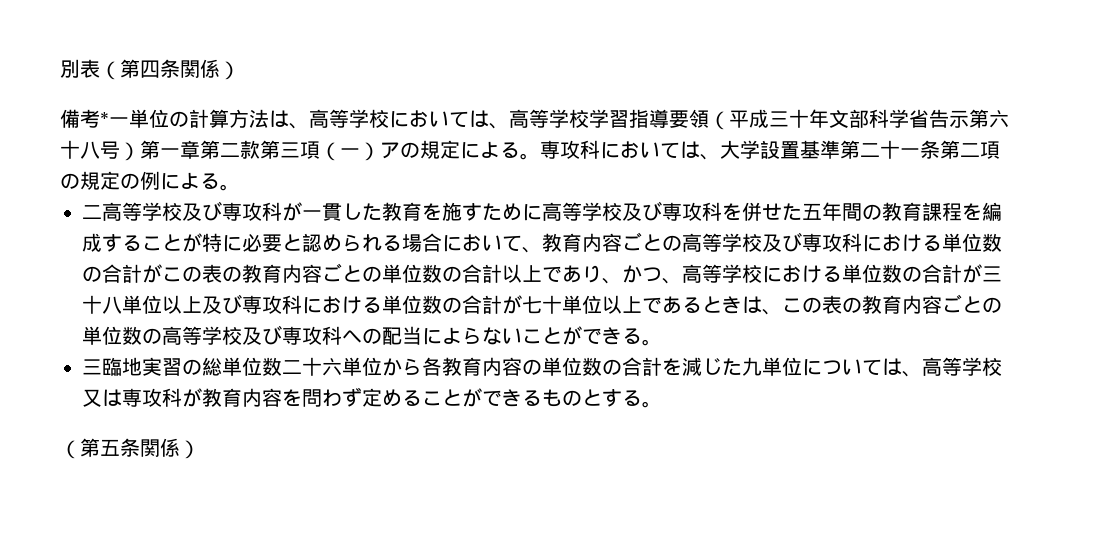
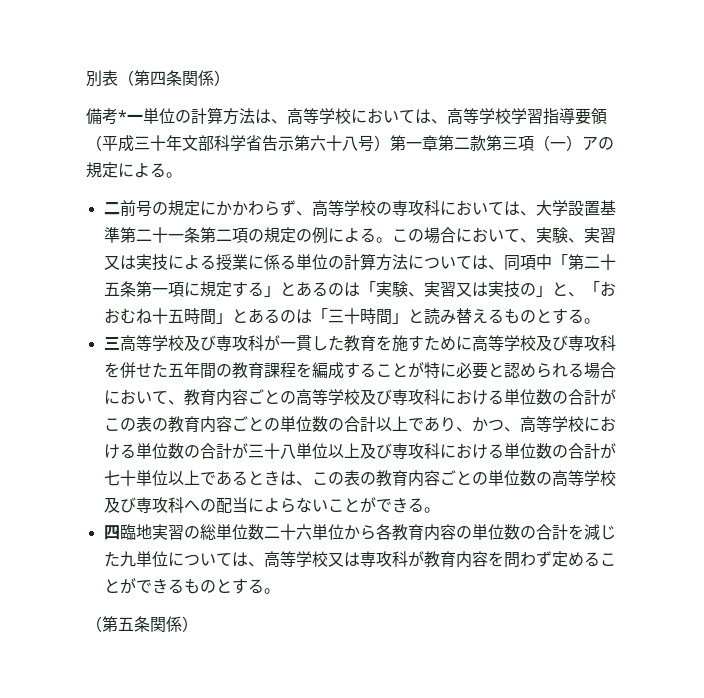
- 備考*一単位の計算方法は、高等学校においては、高等学校学習指導要領（平成三十年文部科学省告示第六十八号）第一章第二款第三項（一）アの規定による。専攻科においては、大学設置基準第二十一条第二項の規定の例による。
- 二高等学校及び専攻科が一貫した教育を施すために高等学校及び専攻科を併せた五年間の教育課程を編成することが特に必要と認められる場合において、教育内容ごとの高等学校及び専攻科における単位数の合計がこの表の教育内容ごとの単位数の合計以上であり、かつ、高等学校における単位数の合計が三十八単位以上及び専攻科における単位数の合計が七十単位以上であるときは、この表の教育内容ごとの単位数の高等学校及び専攻科への配当によらないことができる。
+ 備考*一単位の計算方法は、高等学校においては、高等学校学習指導要領（平成三十年文部科学省告示第六十八号）第一章第二款第三項（一）アの規定による。
+ 二前号の規定にかかわらず、高等学校の専攻科においては、大学設置基準第二十一条第二項の規定の例による。この場合において、実験、実習又は実技による授業に係る単位の計算方法については、同項中「第二十五条第一項に規定する」とあるのは「実験、実習又は実技の」と、「おおむね十五時間」とあるのは「三十時間」と読み替えるものとする。
+ 三高等学校及び専攻科が一貫した教育を施すために高等学校及び専攻科を併せた五年間の教育課程を編成することが特に必要と認められる場合において、教育内容ごとの高等学校及び専攻科における単位数の合計がこの表の教育内容ごとの単位数の合計以上であり、かつ、高等学校における単位数の合計が三十八単位以上及び専攻科における単位数の合計が七十単位以上であるときは、この表の教育内容ごとの単位数の高等学校及び専攻科への配当によらないことができる。
- 三臨地実習の総単位数二十六単位から各教育内容の単位数の合計を減じた九単位については、高等学校又は専攻科が教育内容を問わず定めることができるものとする。
+ 四臨地実習の総単位数二十六単位から各教育内容の単位数の合計を減じた九単位については、高等学校又は専攻科が教育内容を問わず定めることができるものとする。

